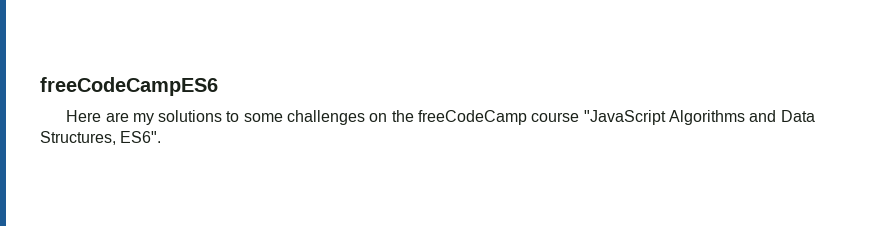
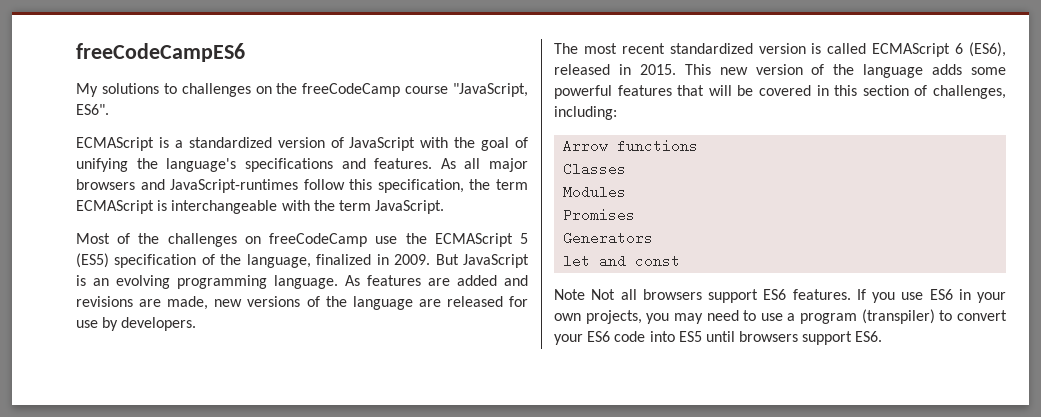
- Here are my solutions to some challenges on the freeСodeСamp course "JavaScript Algorithms and Data Structures, ES6".
+ My solutions to challenges on the freeСodeСamp course "JavaScript, ES6".
+ ECMAScript is a standardized version of JavaScript with the goal of unifying the language's specifications and features. As all major browsers and JavaScript-runtimes follow this specification, the term ECMAScript is interchangeable with the term JavaScript.
+ Most of the challenges on freeCodeCamp use the ECMAScript 5 (ES5) specification of the language, finalized in 2009. But JavaScript is an evolving programming language. As features are added and revisions are made, new versions of the language are released for use by developers.
+ The most recent standardized version is called ECMAScript 6 (ES6), released in 2015. This new version of the language adds some powerful features that will be covered in this section of challenges, including:
+ Arrow functions
+ Classes
+ Modules
+ Promises
+ Generators
+ let and const
+ Note Not all browsers support ES6 features. If you use ES6 in your own projects, you may need to use a program (transpiler) to convert your ES6 code into ES5 until browsers support ES6.

